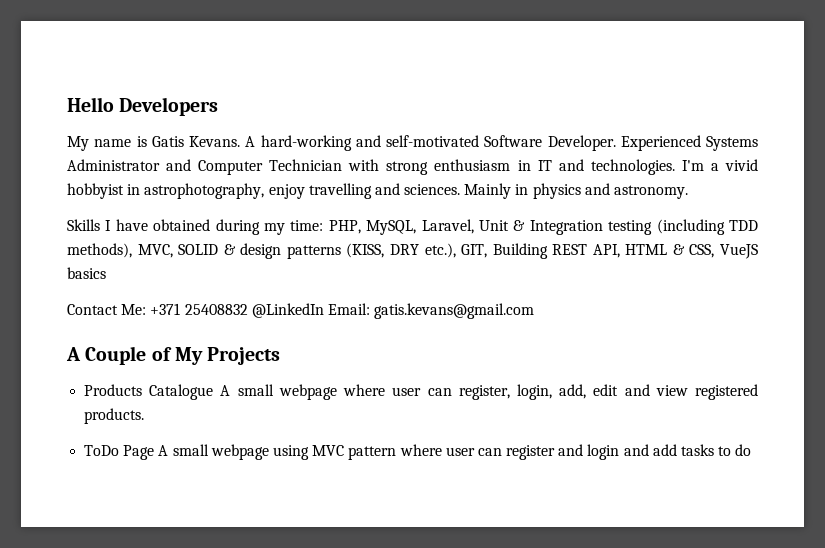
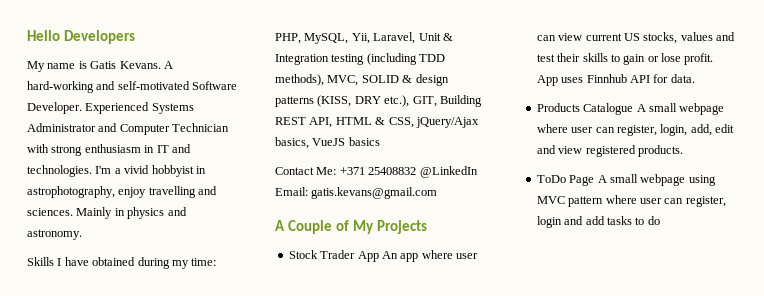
- Skills I have obtained during my time: PHP, MySQL, Laravel, Unit & Integration testing (including TDD methods), MVC, SOLID & design patterns (KISS, DRY etc.), GIT, Building REST API, HTML & CSS, VueJS basics
+ Skills I have obtained during my time: PHP, MySQL, Yii, Laravel, Unit & Integration testing (including TDD methods), MVC, SOLID & design patterns (KISS, DRY etc.), GIT, Building REST API, HTML & CSS, jQuery/Ajax basics, VueJS basics
+ Stock Trader App An app where user can view current US stocks, values and test their skills to gain or lose profit. App uses Finnhub API for data.
- ToDo Page A small webpage using MVC pattern where user can register and login and add tasks to do
+ ToDo Page A small webpage using MVC pattern where user can register, login and add tasks to do

